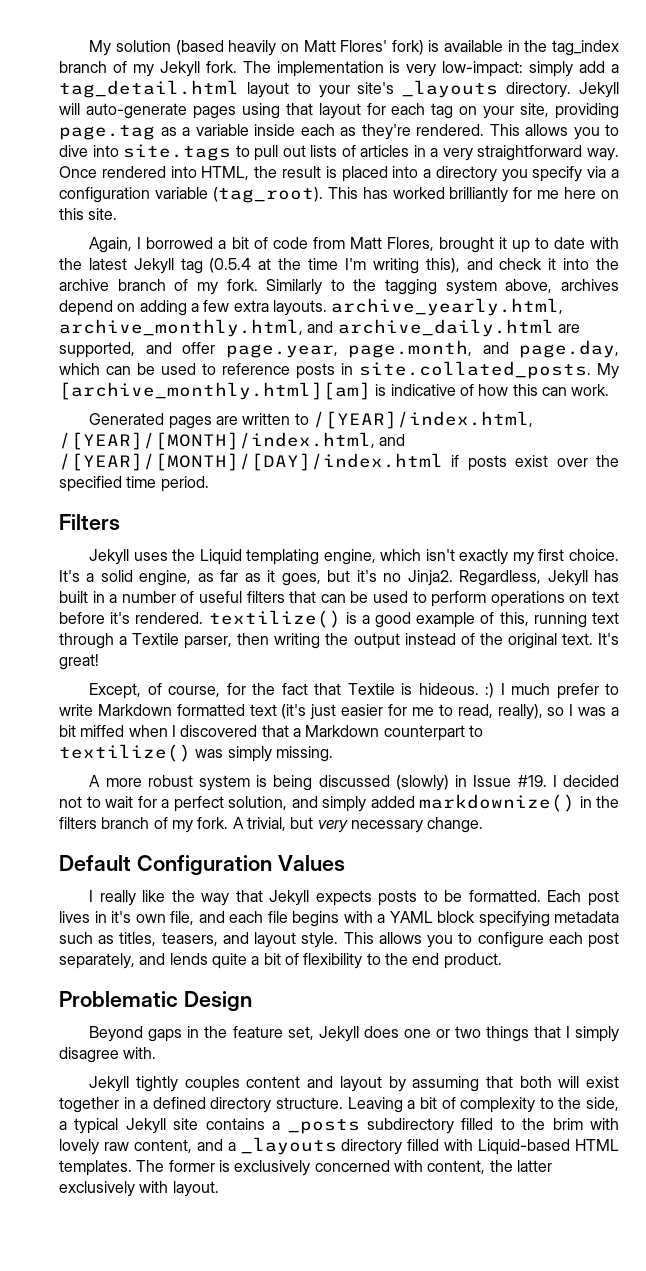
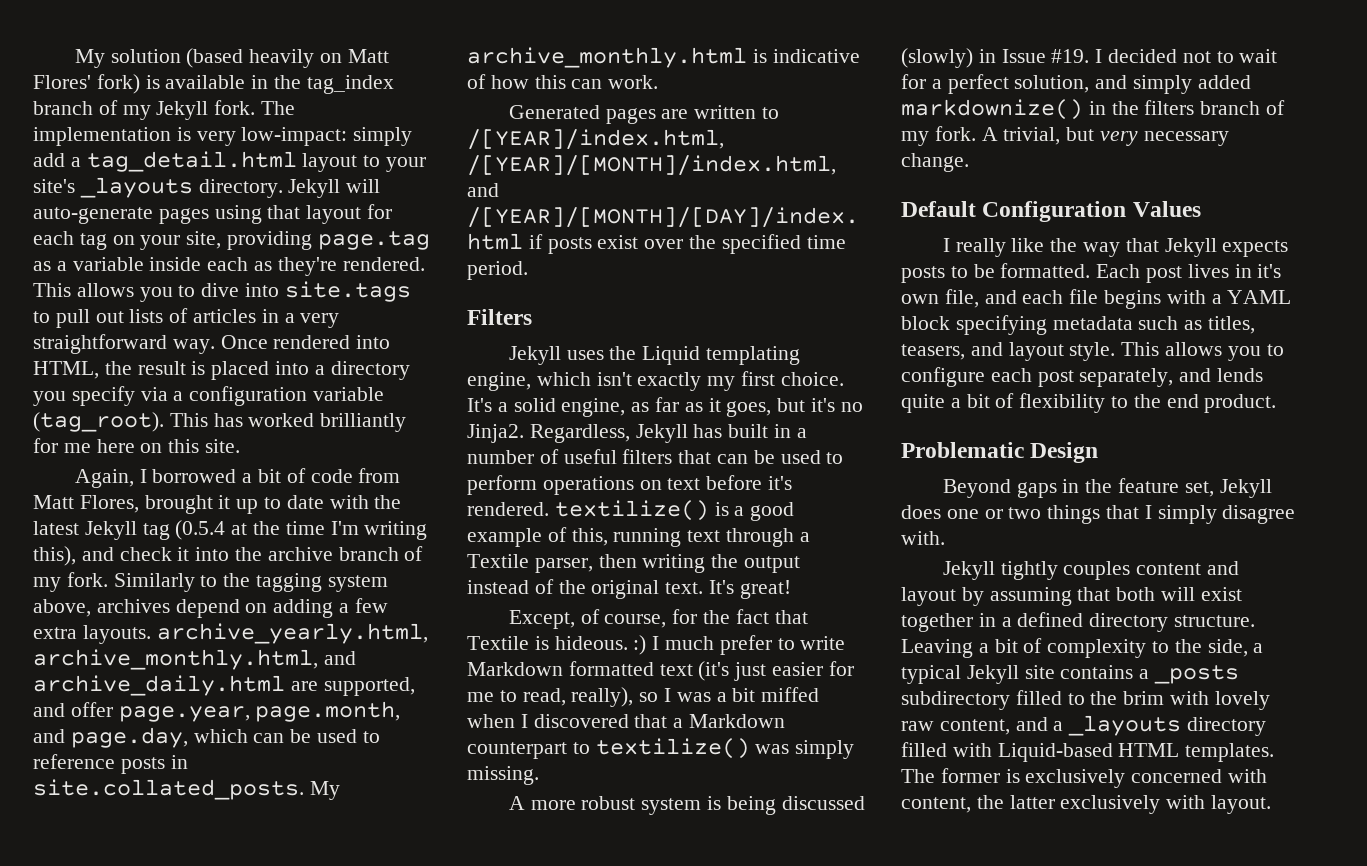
- Similarly to the tagging system above, archives depend on adding a few extra layouts. archive_yearly.html, archive_monthly.html, and archive_daily.html are supported, and offer page.year, page.month, and page.day, which can be used to reference posts in site.collated_posts. My [archive_monthly.html][am] is indicative of how this can work.
+ Similarly to the tagging system above, archives depend on adding a few extra layouts. archive_yearly.html, archive_monthly.html, and archive_daily.html are supported, and offer page.year, page.month, and page.day, which can be used to reference posts in site.collated_posts. My archive_monthly.html is indicative of how this can work.

